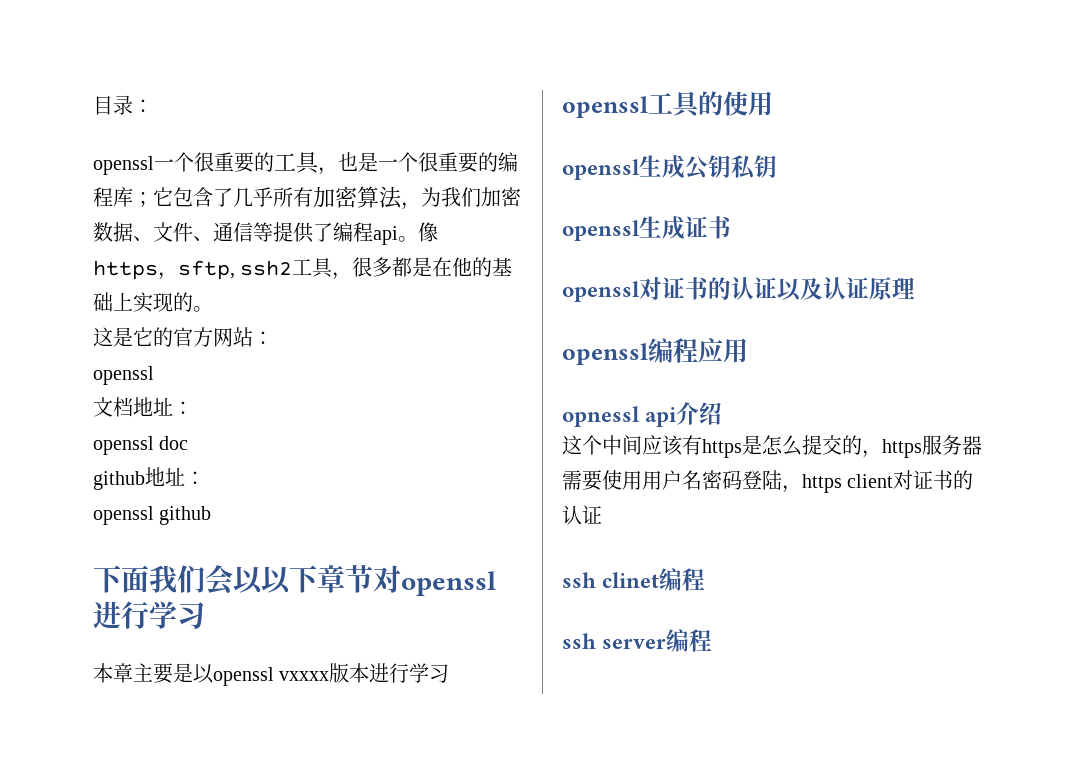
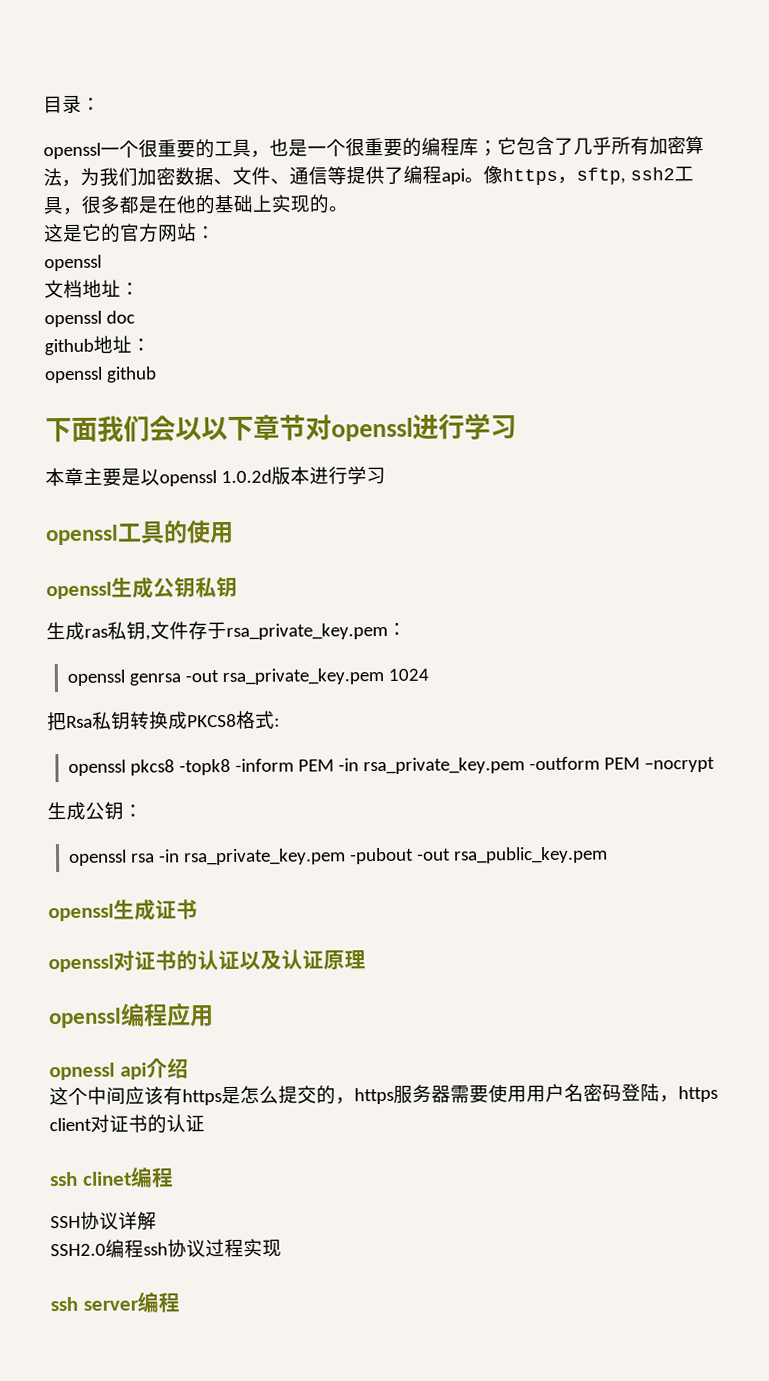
- 本章主要是以openssl vxxxx版本进行学习
+ 本章主要是以openssl 1.0.2d版本进行学习
+ 生成ras私钥,文件存于rsa_private_key.pem：
+ openssl genrsa -out rsa_private_key.pem 1024
+ 把Rsa私钥转换成PKCS8格式:
+ openssl pkcs8 -topk8 -inform PEM -in rsa_private_key.pem -outform PEM –nocrypt
+ 生成公钥：
+ openssl rsa -in rsa_private_key.pem -pubout -out rsa_public_key.pem
+ SSH协议详解
+ SSH2.0编程ssh协议过程实现

